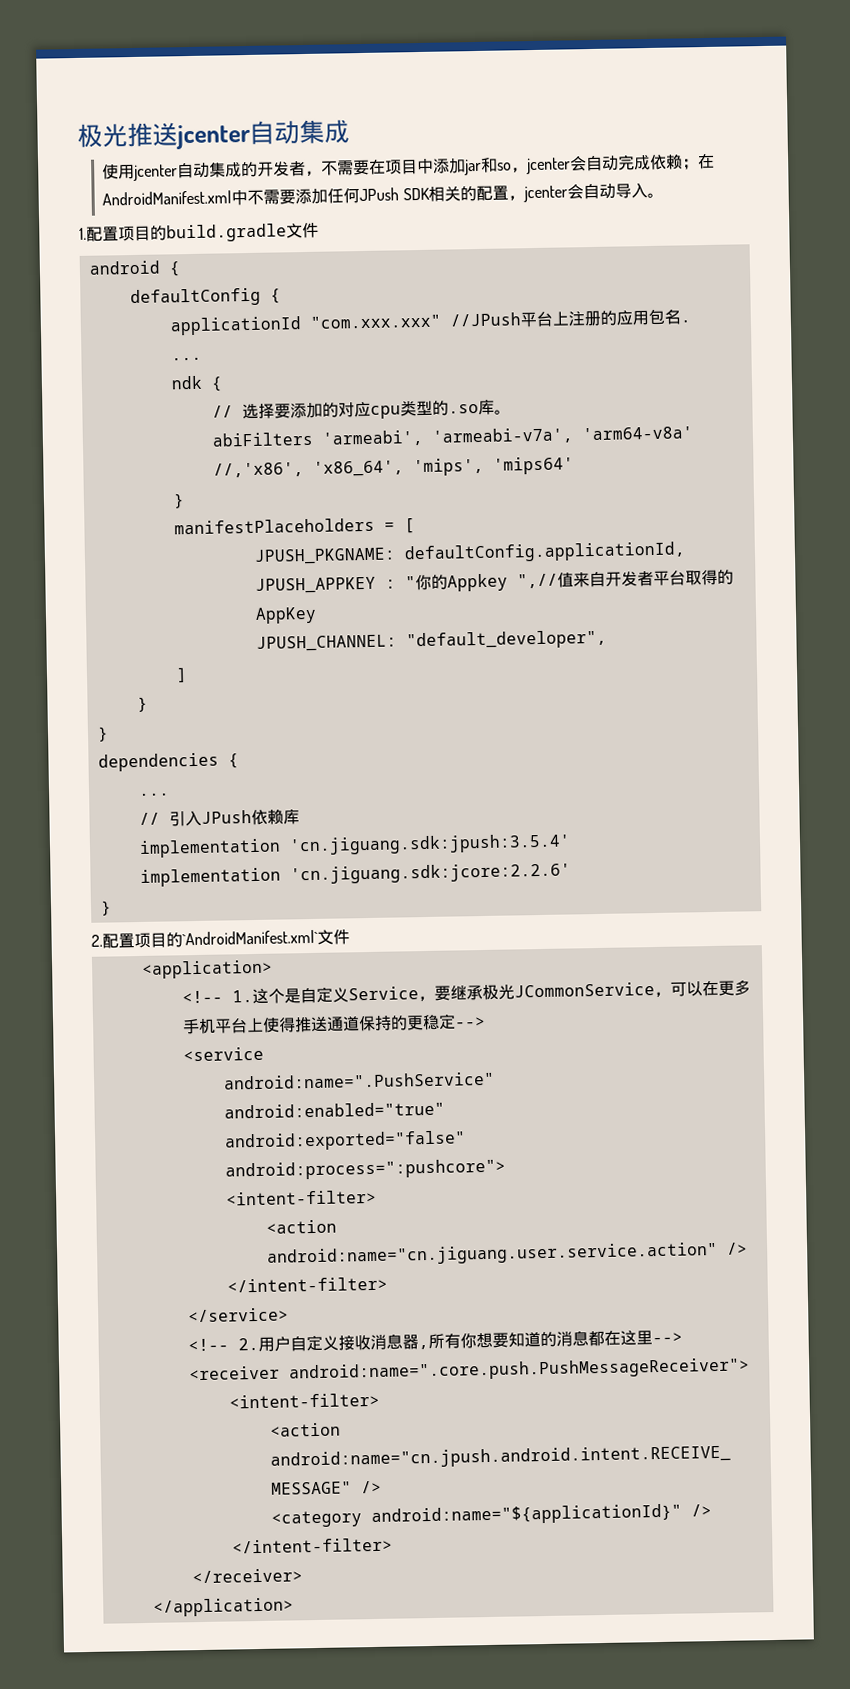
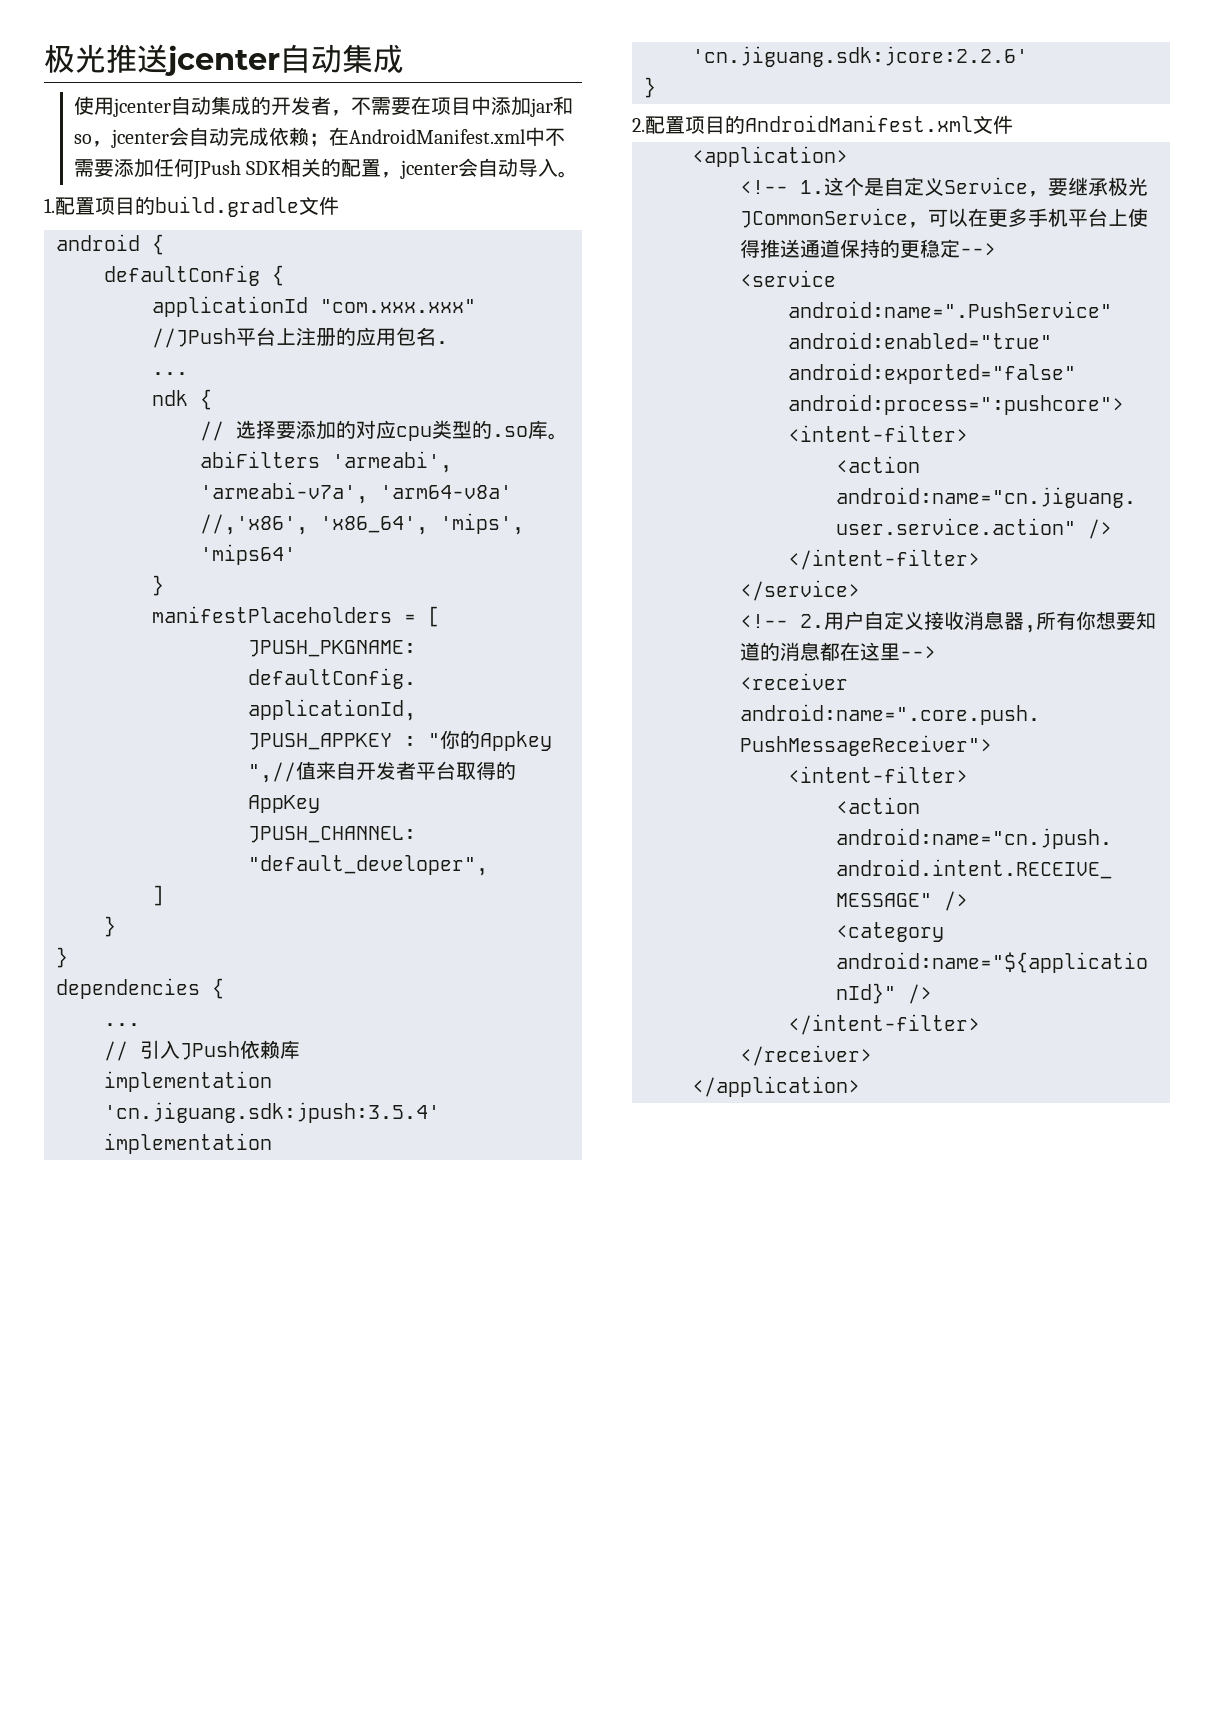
- 2.配置项目的`AndroidManifest.xml`文件
+ 2.配置项目的AndroidManifest.xml文件

